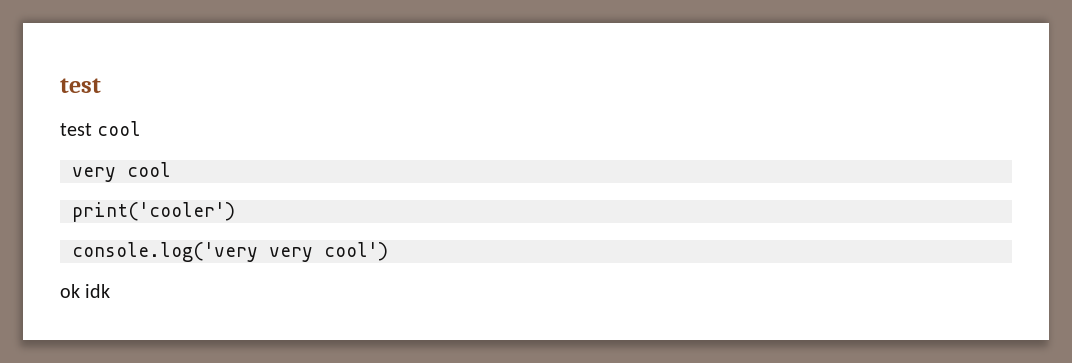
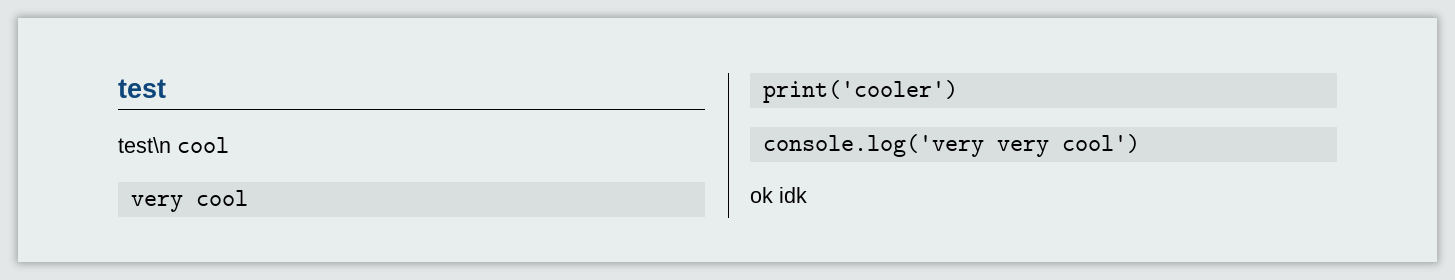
- test cool
+ test\n cool

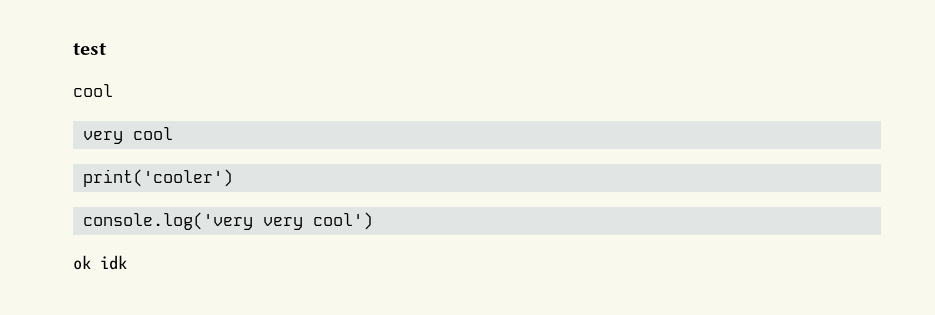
  test
- test\n cool
+ cool

